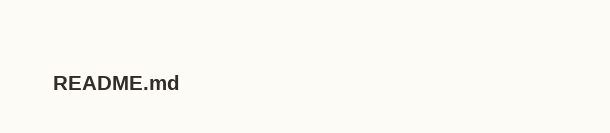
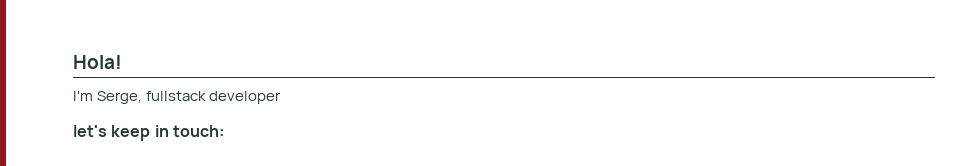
- README.md
+ Hola!
+ I'm Serge, fullstack developer
+ let's keep in touch:

